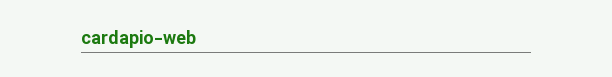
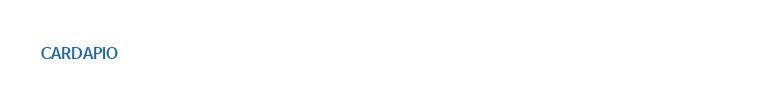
- cardapio-web
+ CARDAPIO

